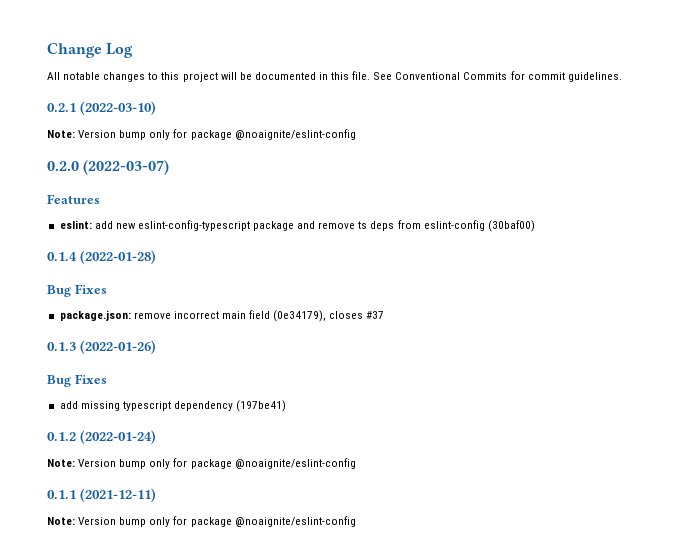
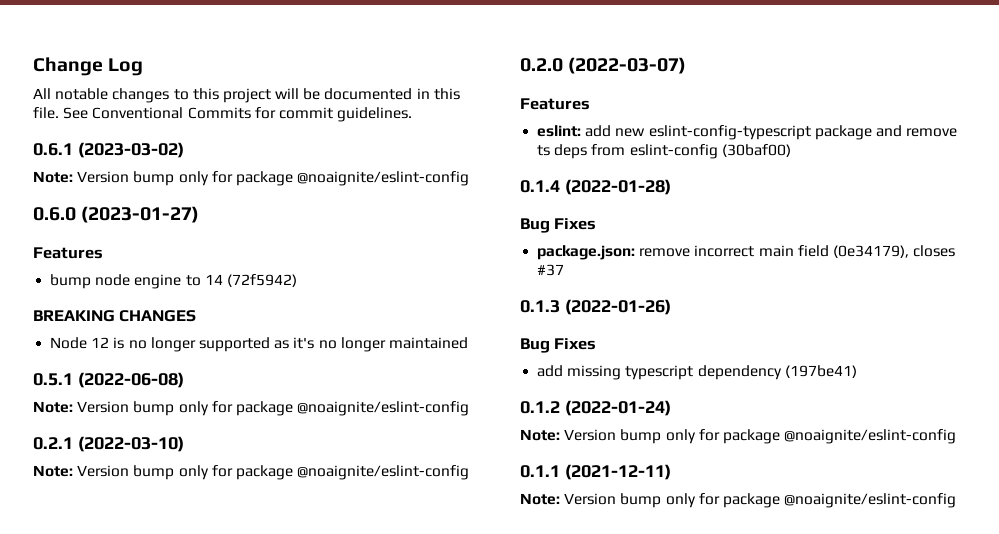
+ 0.6.1 (2023-03-02)
+ Note: Version bump only for package @noaignite/eslint-config
+ 0.6.0 (2023-01-27)
+ Features
+ bump node engine to 14 (72f5942)
+ BREAKING CHANGES
+ Node 12 is no longer supported as it's no longer maintained
+ 0.5.1 (2022-06-08)
+ Note: Version bump only for package @noaignite/eslint-config

